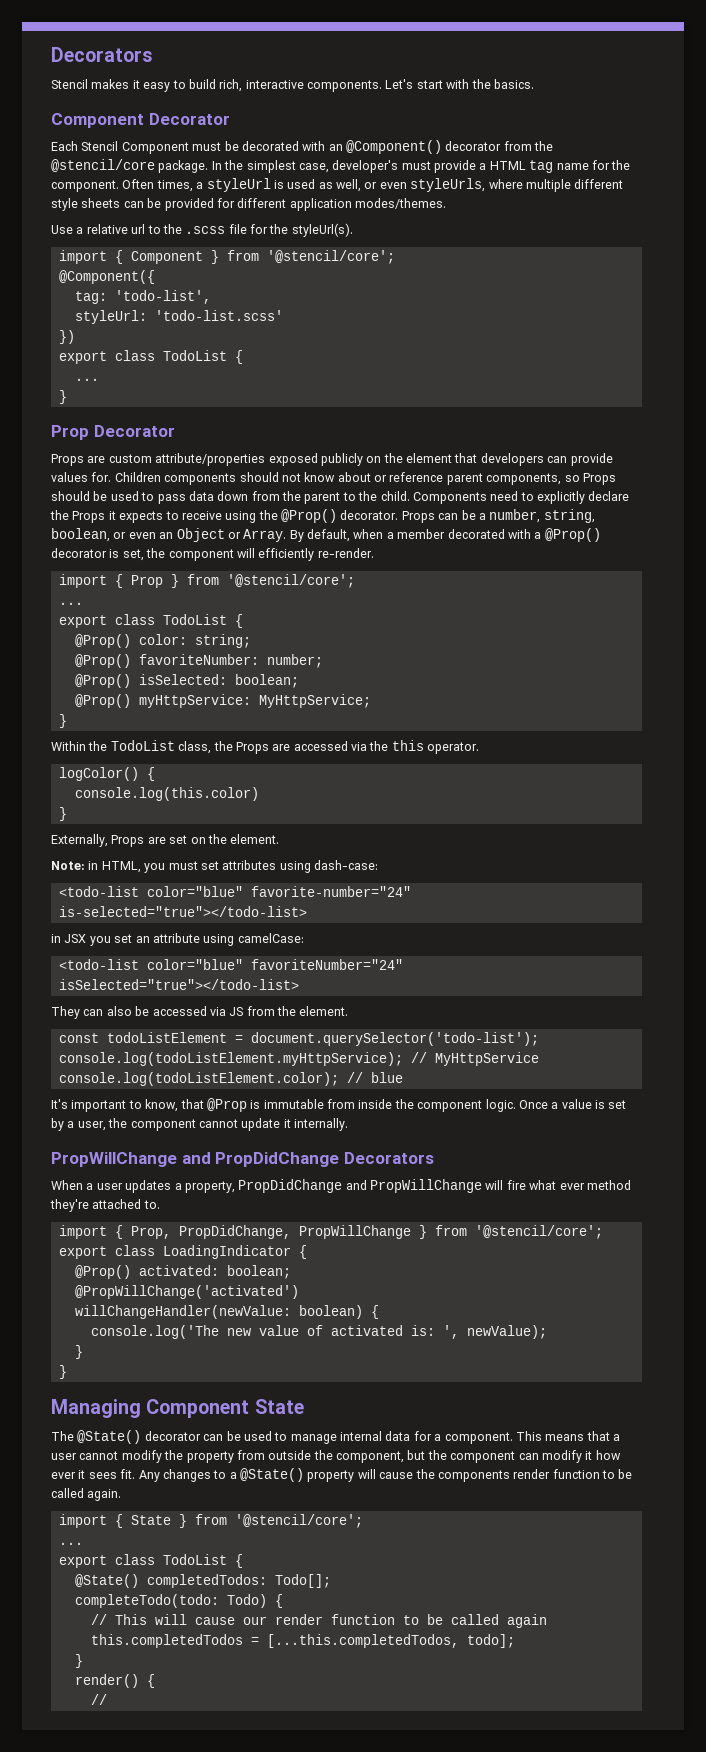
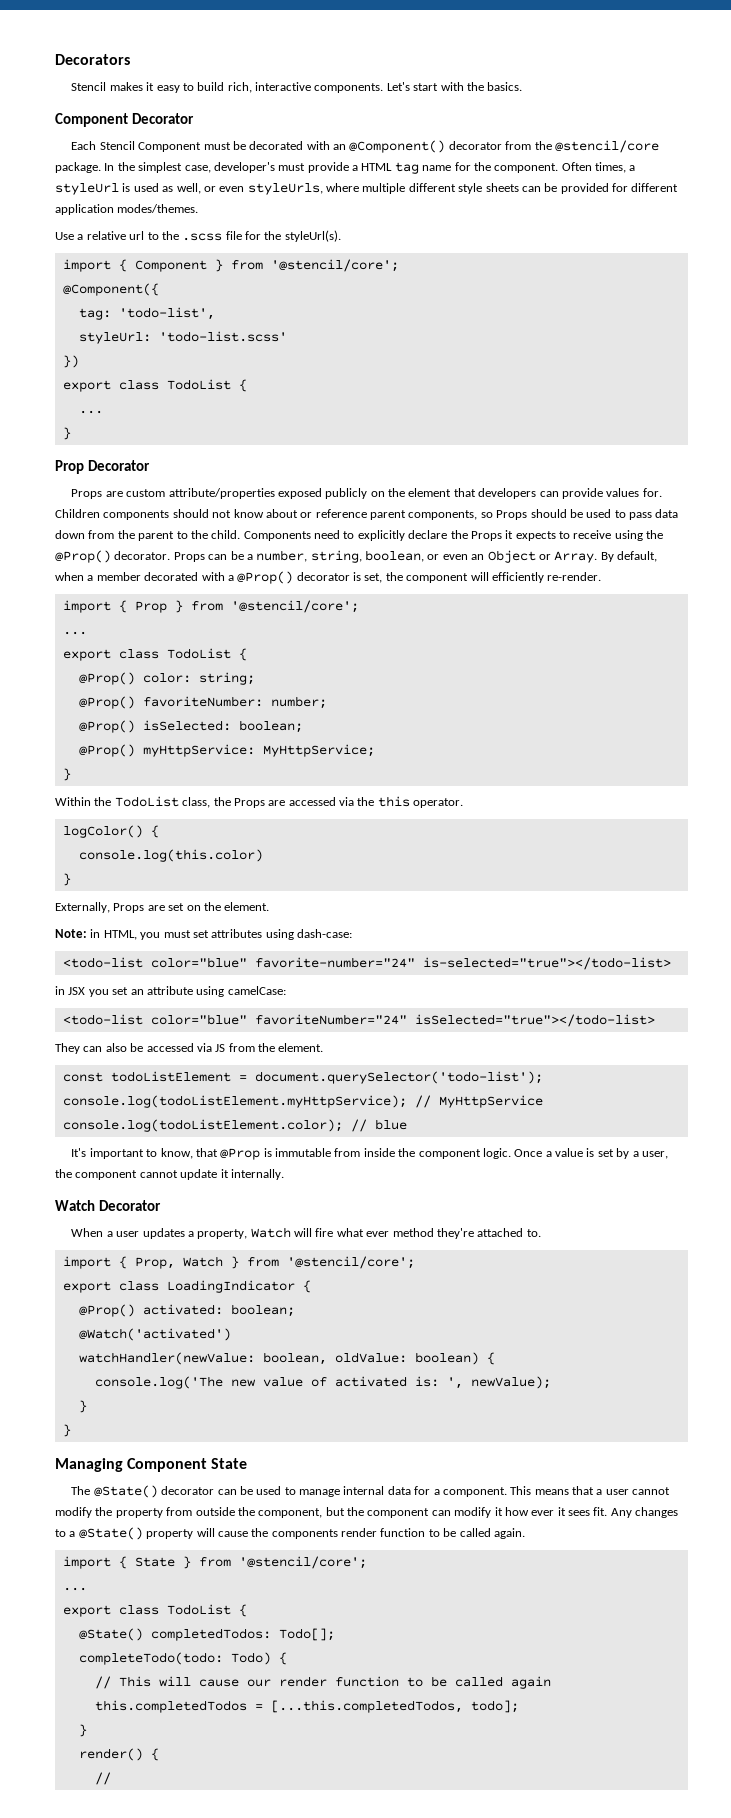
- PropWillChange and PropDidChange Decorators
+ Watch Decorator
- When a user updates a property, PropDidChange and PropWillChange will fire what ever method they're attached to.
+ When a user updates a property, Watch will fire what ever method they're attached to.
- import { Prop, PropDidChange, PropWillChange } from '@stencil/core';
+ import { Prop, Watch } from '@stencil/core';
- @PropWillChange('activated')
- willChangeHandler(newValue: boolean) {
+ @Watch('activated')
+ watchHandler(newValue: boolean, oldValue: boolean) {

